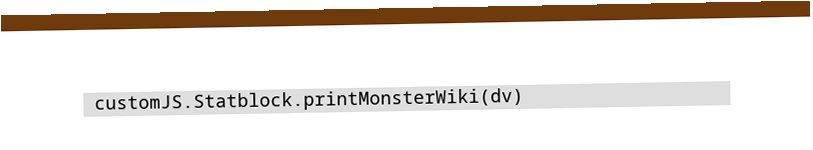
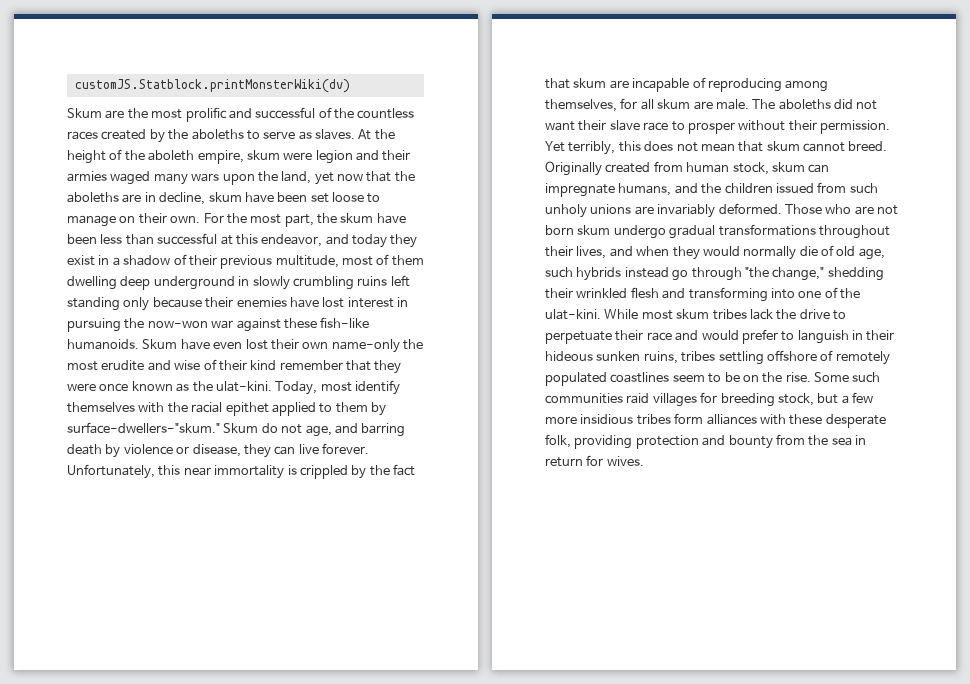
+ Skum are the most prolific and successful of the countless races created by the aboleths to serve as slaves. At the height of the aboleth empire, skum were legion and their armies waged many wars upon the land, yet now that the aboleths are in decline, skum have been set loose to manage on their own. For the most part, the skum have been less than successful at this endeavor, and today they exist in a shadow of their previous multitude, most of them dwelling deep underground in slowly crumbling ruins left standing only because their enemies have lost interest in pursuing the now-won war against these fish-like humanoids. Skum have even lost their own name-only the most erudite and wise of their kind remember that they were once known as the ulat-kini. Today, most identify themselves with the racial epithet applied to them by surface-dwellers-"skum." Skum do not age, and barring death by violence or disease, they can live forever. Unfortunately, this near immortality is crippled by the fact that skum are incapable of reproducing among themselves, for all skum are male. The aboleths did not want their slave race to prosper without their permission. Yet terribly, this does not mean that skum cannot breed. Originally created from human stock, skum can impregnate humans, and the children issued from such unholy unions are invariably deformed. Those who are not born skum undergo gradual transformations throughout their lives, and when they would normally die of old age, such hybrids instead go through "the change," shedding their wrinkled flesh and transforming into one of the ulat-kini. While most skum tribes lack the drive to perpetuate their race and would prefer to languish in their hideous sunken ruins, tribes settling offshore of remotely populated coastlines seem to be on the rise. Some such communities raid villages for breeding stock, but a few more insidious tribes form alliances with these desperate folk, providing protection and bounty from the sea in return for wives.

